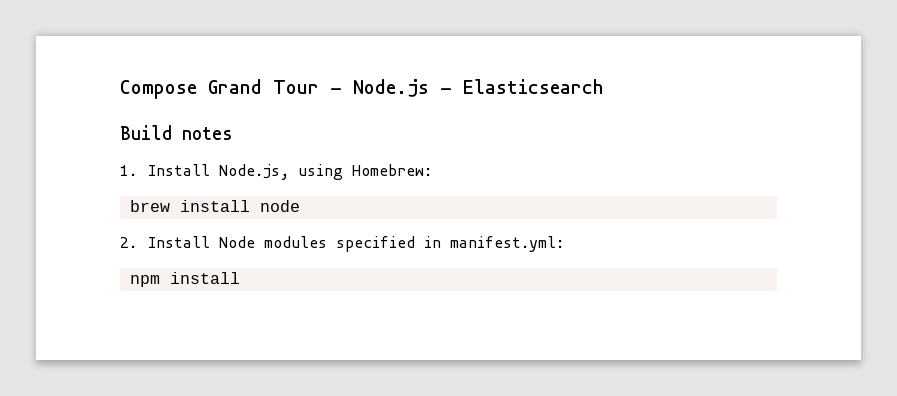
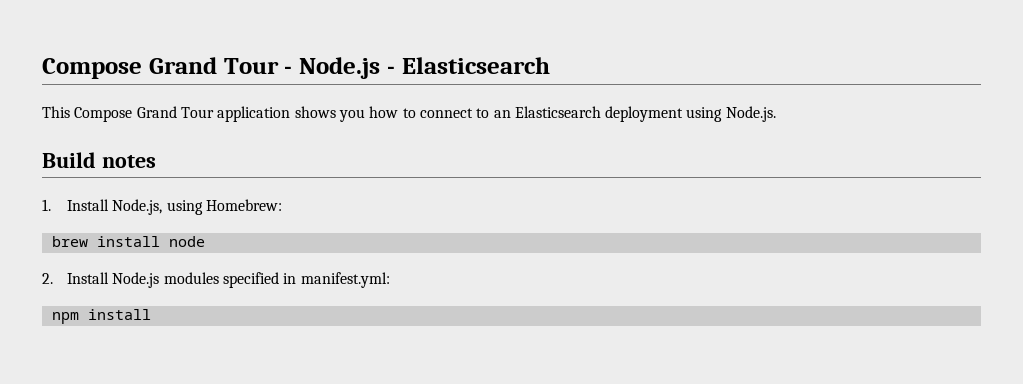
+ This Compose Grand Tour application shows you how to connect to an Elasticsearch deployment using Node.js.
- 2. Install Node modules specified in manifest.yml:
+ 2. Install Node.js modules specified in manifest.yml:

